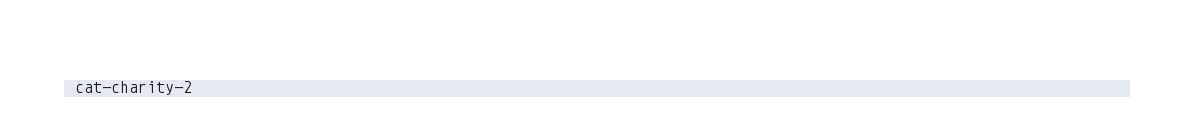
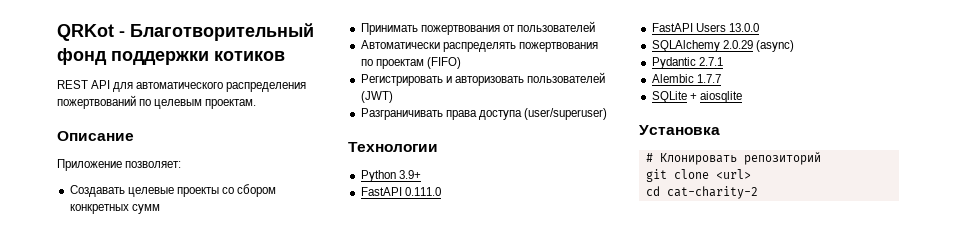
- cat-charity-2
+ QRKot - Благотворительный фонд поддержки котиков
+ REST API для автоматического распределения пожертвований по целевым проектам.
+ Описание
+ Приложение позволяет:
+ Создавать целевые проекты со сбором конкретных сумм
+ Принимать пожертвования от пользователей
+ Автоматически распределять пожертвования по проектам (FIFO)
+ Регистрировать и авторизовать пользователей (JWT)
+ Разграничивать права доступа (user/superuser)
+ Технологии
+ Python 3.9+
+ FastAPI 0.111.0
+ FastAPI Users 13.0.0
+ SQLAlchemy 2.0.29 (async)
+ Pydantic 2.7.1
+ Alembic 1.7.7
+ SQLite + aiosqlite
+ Установка
+ # Клонировать репозиторий
+ git clone <url>
+ cd cat-charity-2

